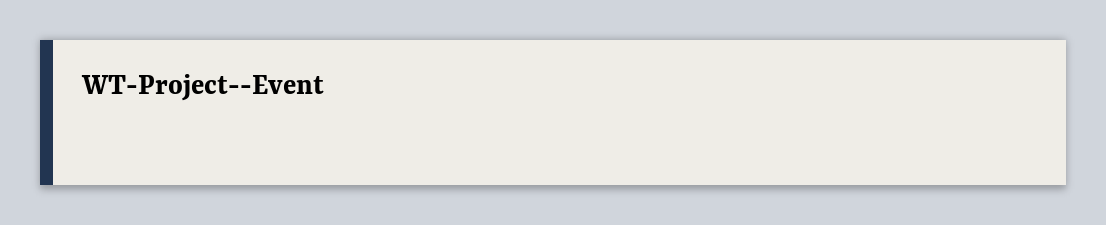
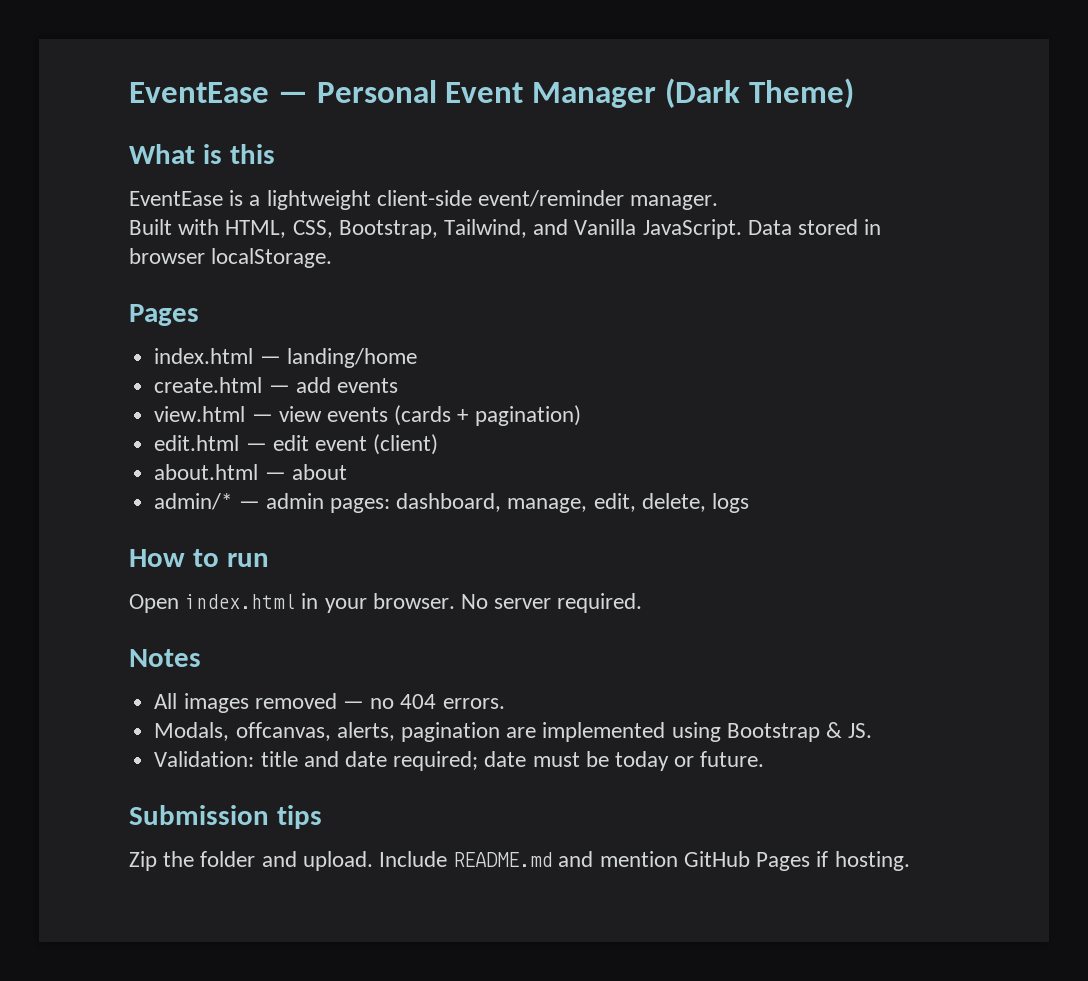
- WT-Project--Event
+ EventEase — Personal Event Manager (Dark Theme)
+ What is this
+ EventEase is a lightweight client-side event/reminder manager.
+ Built with HTML, CSS, Bootstrap, Tailwind, and Vanilla JavaScript. Data stored in browser localStorage.
+ Pages
+ index.html — landing/home
+ create.html — add events
+ view.html — view events (cards + pagination)
+ edit.html — edit event (client)
+ about.html — about
+ admin/* — admin pages: dashboard, manage, edit, delete, logs
+ How to run
+ Open index.html in your browser. No server required.
+ Notes
+ All images removed — no 404 errors.
+ Modals, offcanvas, alerts, pagination are implemented using Bootstrap & JS.
+ Validation: title and date required; date must be today or future.
+ Submission tips
+ Zip the folder and upload. Include README.md and mention GitHub Pages if hosting.

